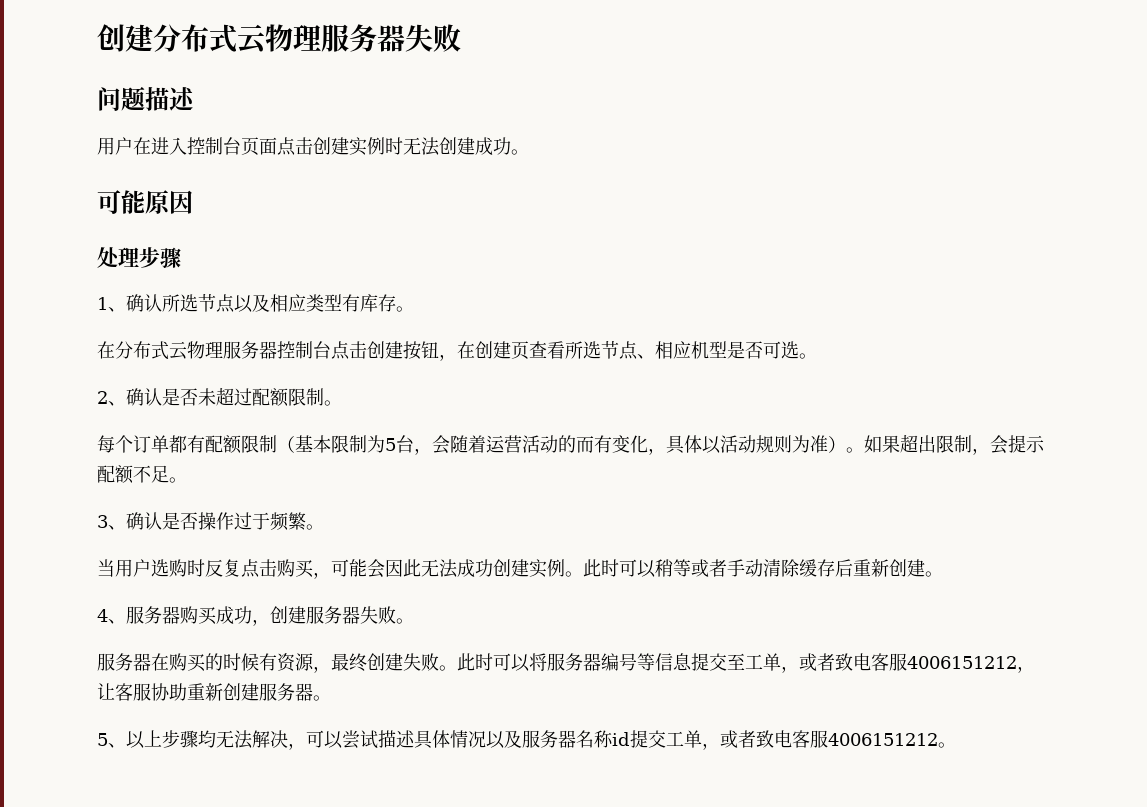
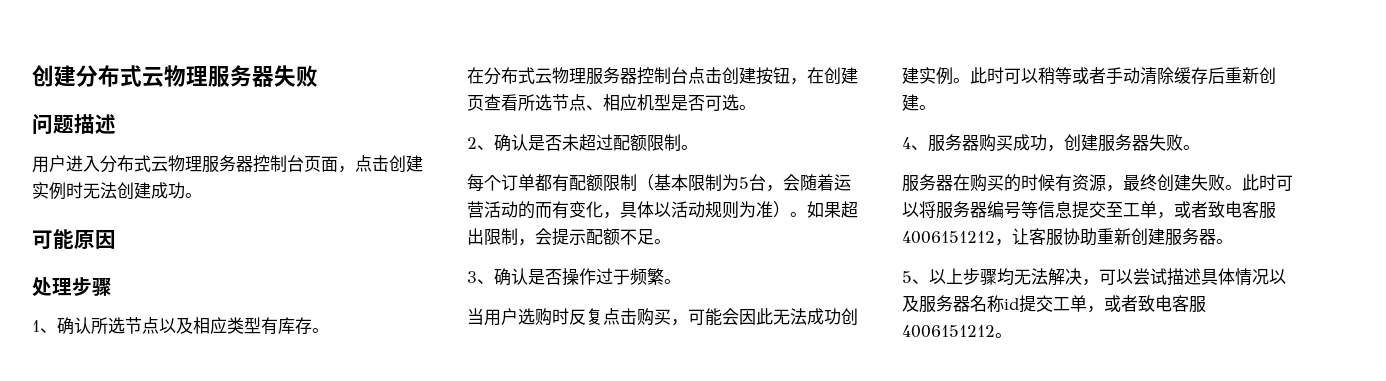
- 用户在进入控制台页面点击创建实例时无法创建成功。
+ 用户进入分布式云物理服务器控制台页面，点击创建实例时无法创建成功。

